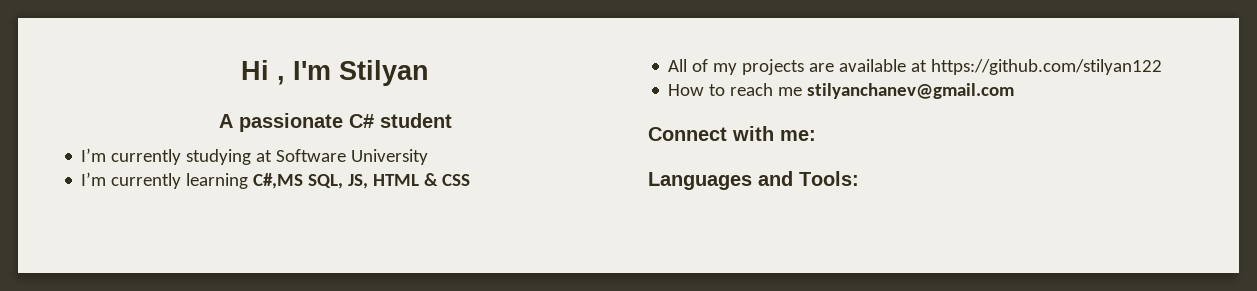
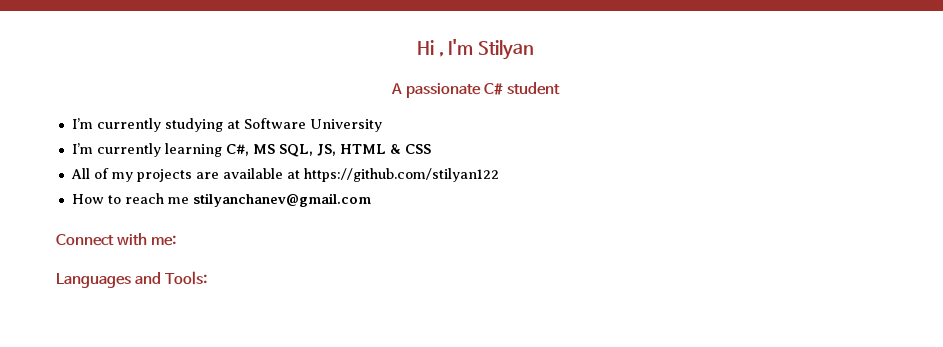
- I’m currently learning C#,MS SQL, JS, HTML & CSS
+ I’m currently learning C#, MS SQL, JS, HTML & CSS

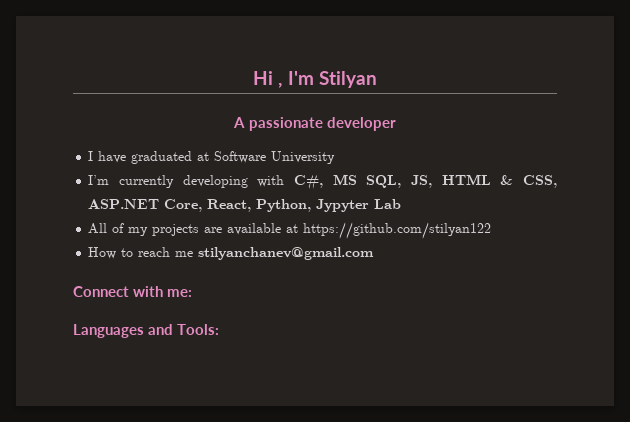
- A passionate C# student
- I’m currently studying at Software University
+ A passionate developer
+ I have graduated at Software University
- I’m currently learning C#, MS SQL, JS, HTML & CSS
+ I’m currently developing with C#, MS SQL, JS, HTML & CSS, ASP.NET Core, React, Python, Jypyter Lab

